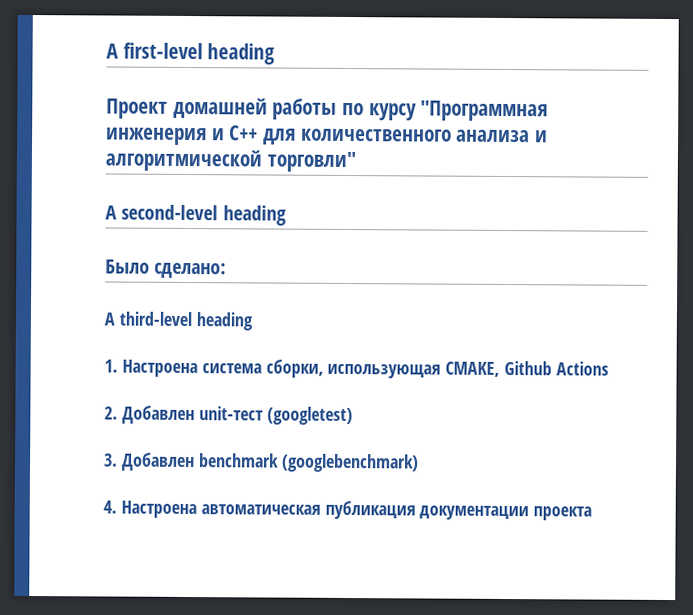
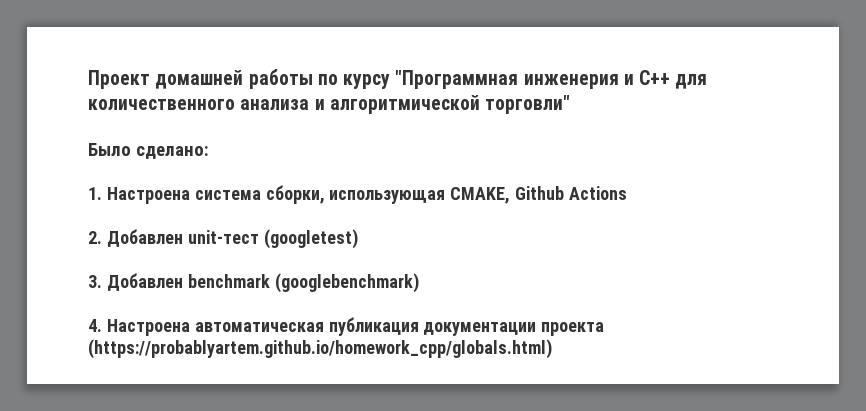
- A first-level heading
- A second-level heading
- A third-level heading
- 4. Настроена автоматическая публикация документации проекта
+ 4. Настроена автоматическая публикация документации проекта (https://probablyartem.github.io/homework_cpp/globals.html)

